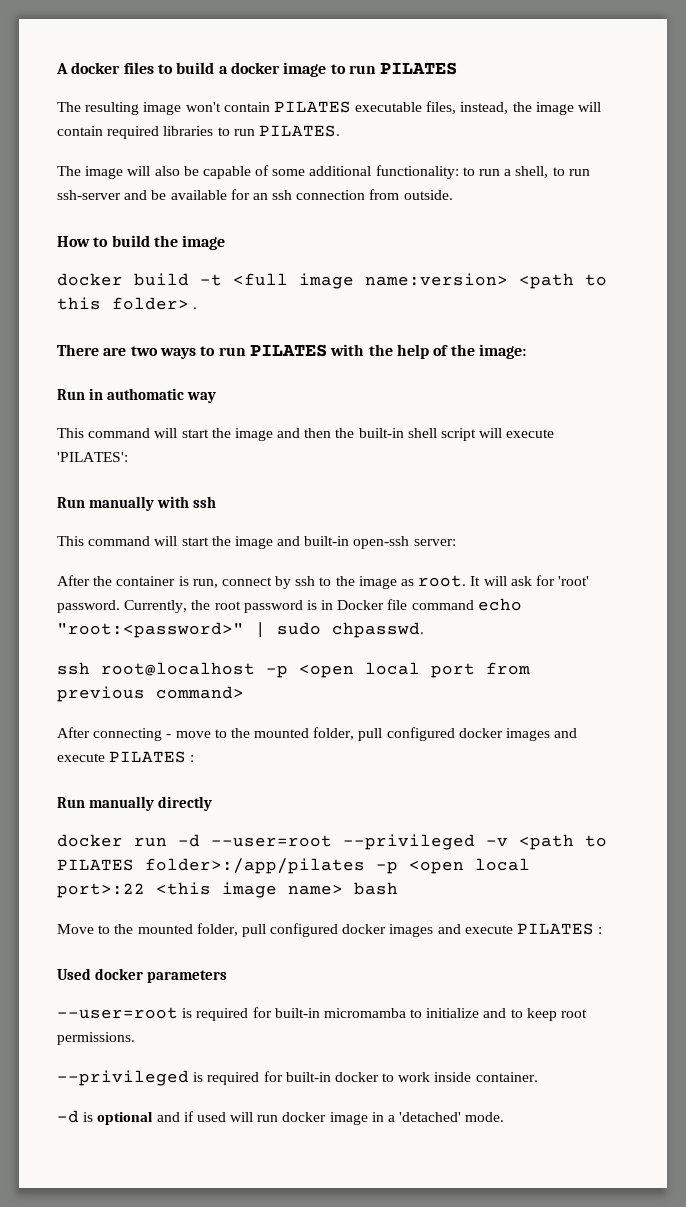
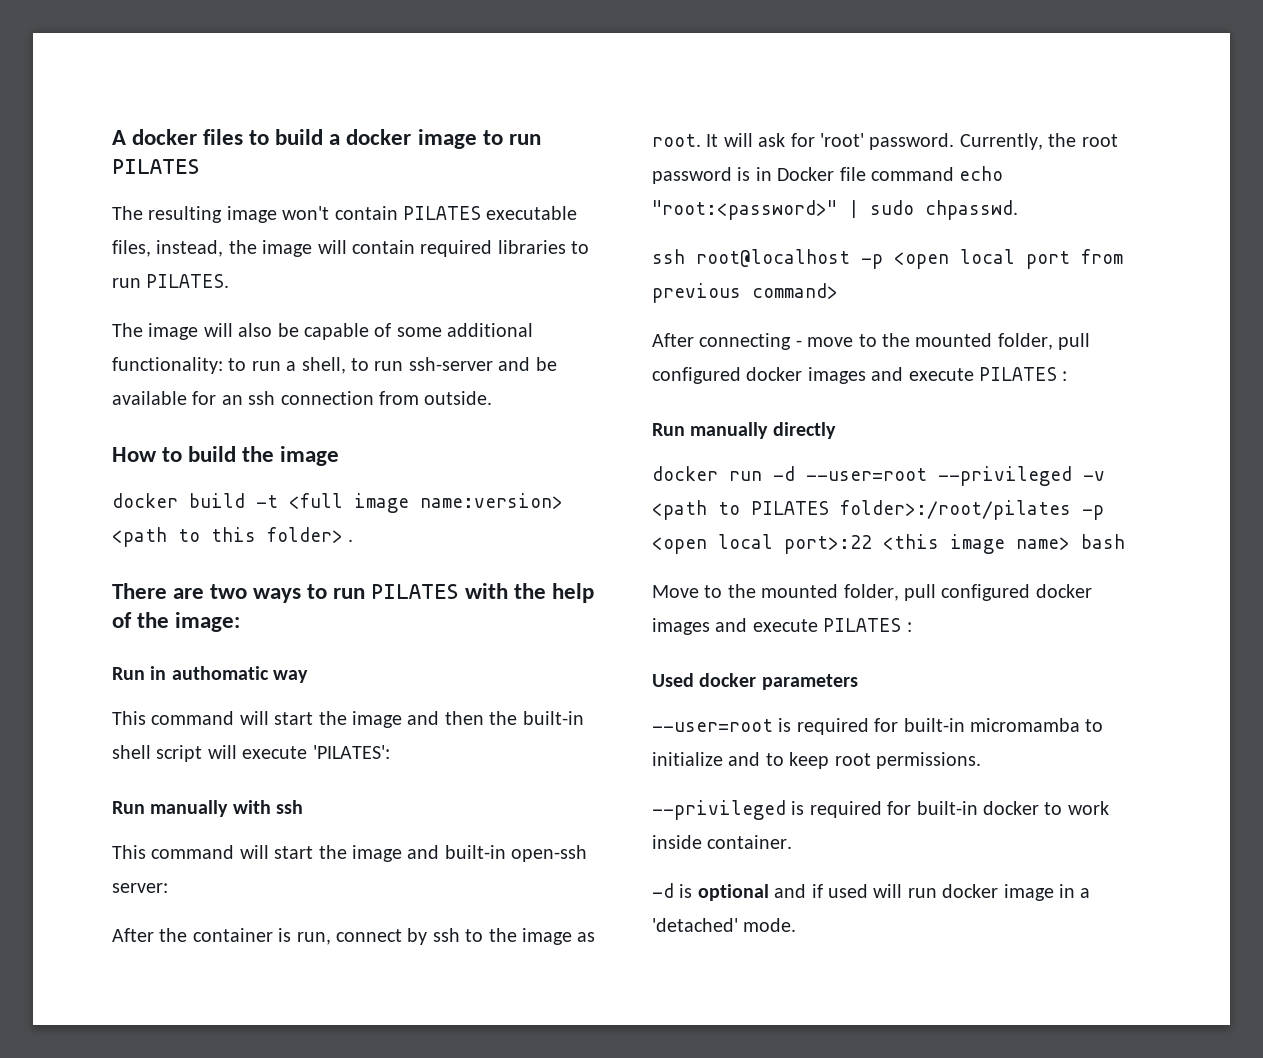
- docker run -d --user=root --privileged -v <path to PILATES folder>:/app/pilates -p <open local port>:22 <this image name> bash
+ docker run -d --user=root --privileged -v <path to PILATES folder>:/root/pilates -p <open local port>:22 <this image name> bash

